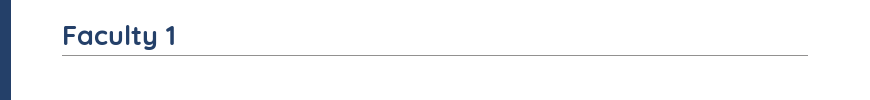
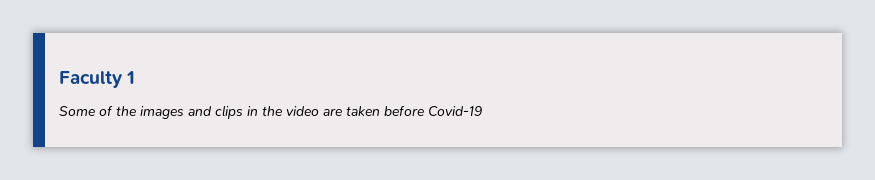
+ Some of the images and clips in the video are taken before Covid-19

